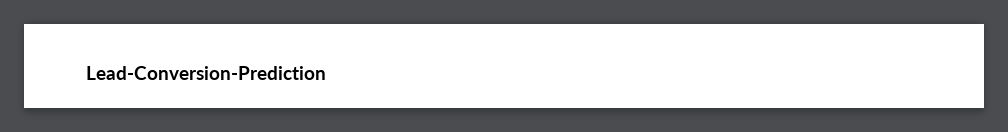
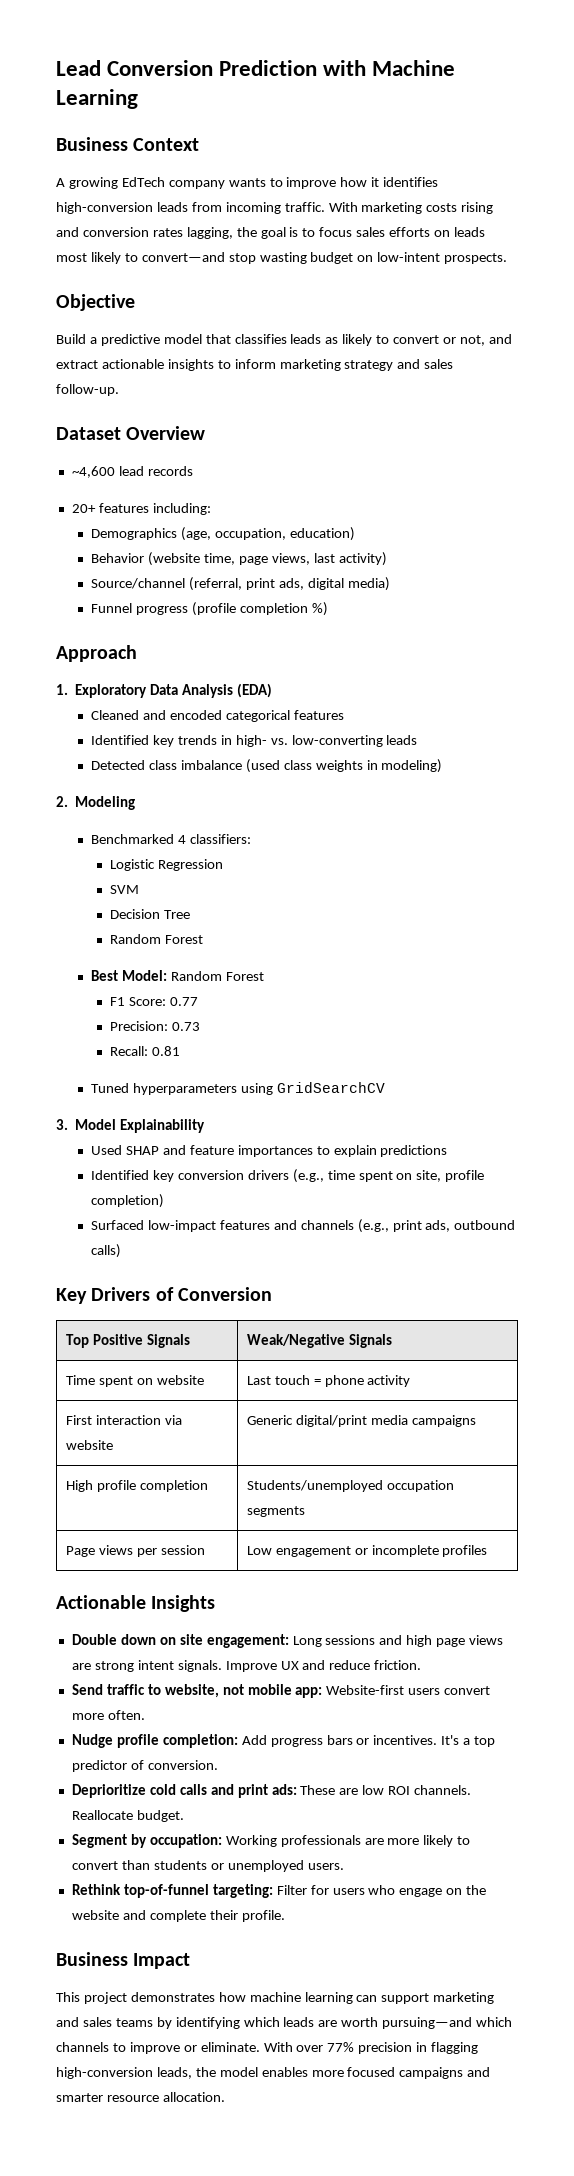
- Lead-Conversion-Prediction
+ Lead Conversion Prediction with Machine Learning
+ Business Context
+ A growing EdTech company wants to improve how it identifies high-conversion leads from incoming traffic. With marketing costs rising and conversion rates lagging, the goal is to focus sales efforts on leads most likely to convert—and stop wasting budget on low-intent prospects.
+ Objective
+ Build a predictive model that classifies leads as likely to convert or not, and extract actionable insights to inform marketing strategy and sales follow-up.
+ Dataset Overview
+ ~4,600 lead records
+ 20+ features including:
+ Demographics (age, occupation, education)
+ Behavior (website time, page views, last activity)
+ Source/channel (referral, print ads, digital media)
+ Funnel progress (profile completion %)
+ Approach
+ 1. Exploratory Data Analysis (EDA)
+ Cleaned and encoded categorical features
+ Identified key trends in high- vs. low-converting leads
+ Detected class imbalance (used class weights in modeling)
+ 2. Modeling
+ Benchmarked 4 classifiers:
+ Logistic Regression
+ SVM
+ Decision Tree
+ Random Forest
+ Best Model: Random Forest
+ F1 Score: 0.77
+ Precision: 0.73
+ Recall: 0.81
+ Tuned hyperparameters using GridSearchCV
+ 3. Model Explainability
+ Used SHAP and feature importances to explain predictions
+ Identified key conversion drivers (e.g., time spent on site, profile completion)
+ Surfaced low-impact features and channels (e.g., print ads, outbound calls)
+ Key Drivers of Conversion
+ Top Positive Signals | Weak/Negative Signals
+ Time spent on website | Last touch = phone activity
+ First interaction via website | Generic digital/print media campaigns
+ High profile completion | Students/unemployed occupation segments
+ Page views per session | Low engagement or incomplete profiles
+ Actionable Insights
+ Double down on site engagement: Long sessions and high page views are strong intent signals. Improve UX and reduce friction.
+ Send traffic to website, not mobile app: Website-first users convert more often.
+ Nudge profile completion: Add progress bars or incentives. It's a top predictor of conversion.
+ Deprioritize cold calls and print ads: These are low ROI channels. Reallocate budget.
+ Segment by occupation: Working professionals are more likely to convert than students or unemployed users.
+ Rethink top-of-funnel targeting: Filter for users who engage on the website and complete their profile.
+ Business Impact
+ This project demonstrates how machine learning can support marketing and sales teams by identifying which leads are worth pursuing—and which channels to improve or eliminate. With over 77% precision in flagging high-conversion leads, the model enables more focused campaigns and smarter resource allocation.

